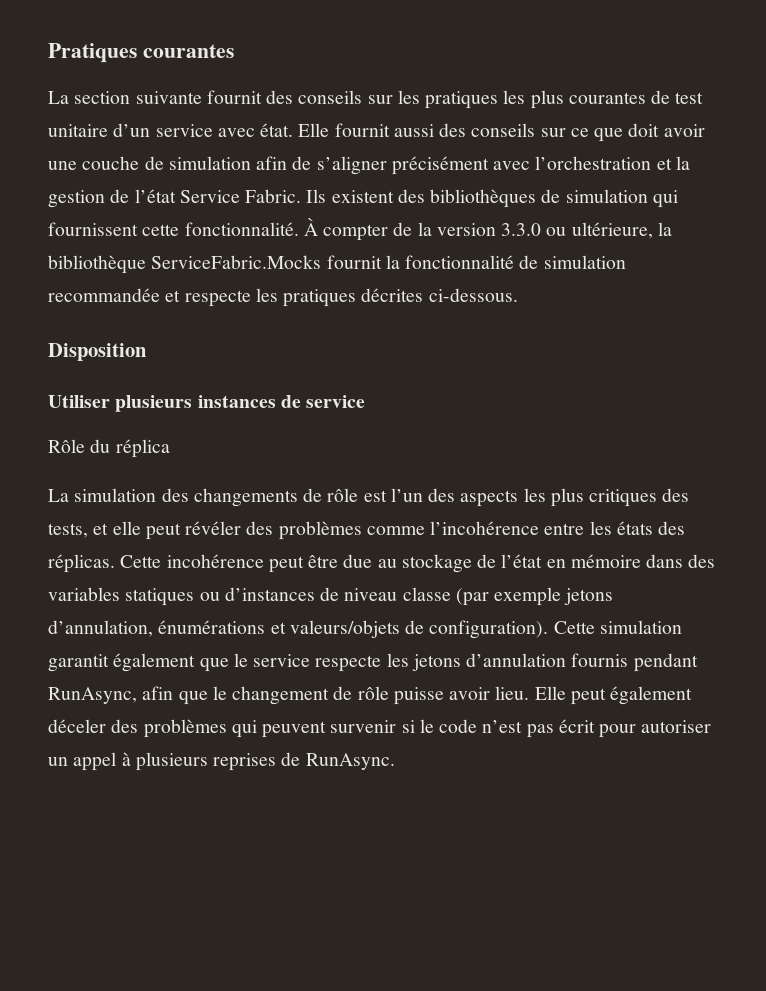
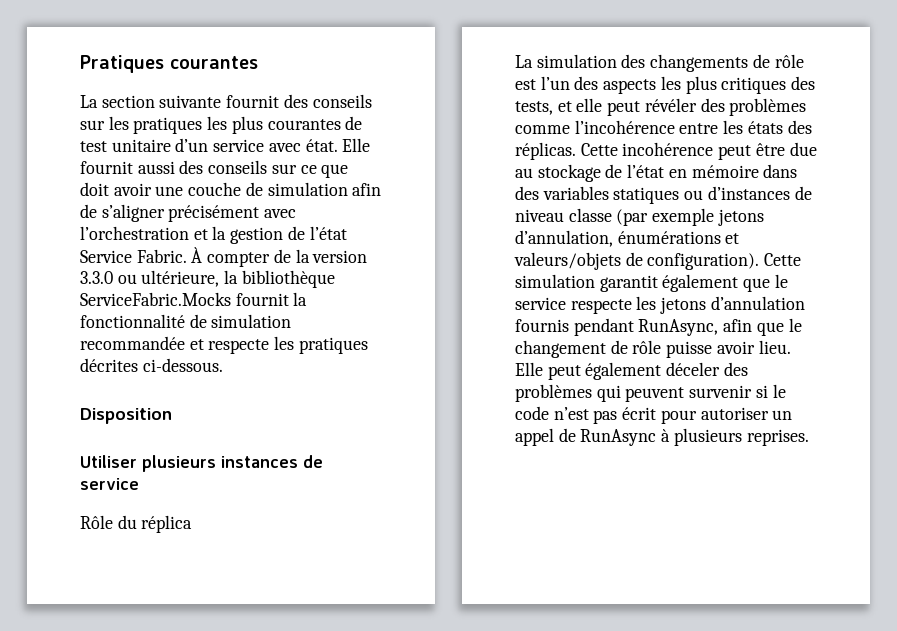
- Ils existent des bibliothèques de simulation qui fournissent cette fonctionnalité.
- Elle peut également déceler des problèmes qui peuvent survenir si le code n’est pas écrit pour autoriser un appel à plusieurs reprises de RunAsync.
+ Elle peut également déceler des problèmes qui peuvent survenir si le code n’est pas écrit pour autoriser un appel de RunAsync à plusieurs reprises.

